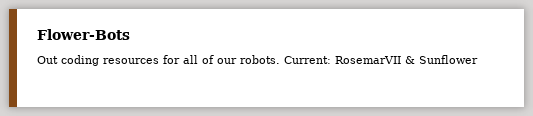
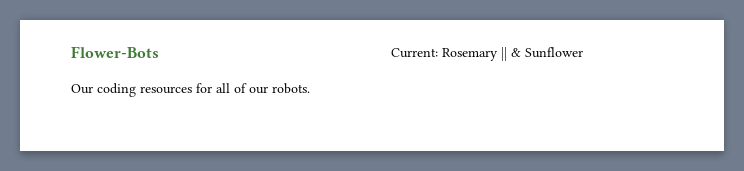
- Out coding resources for all of our robots.
+ Our coding resources for all of our robots.
- Current: RosemarVII & Sunflower
+ Current: Rosemary || & Sunflower

